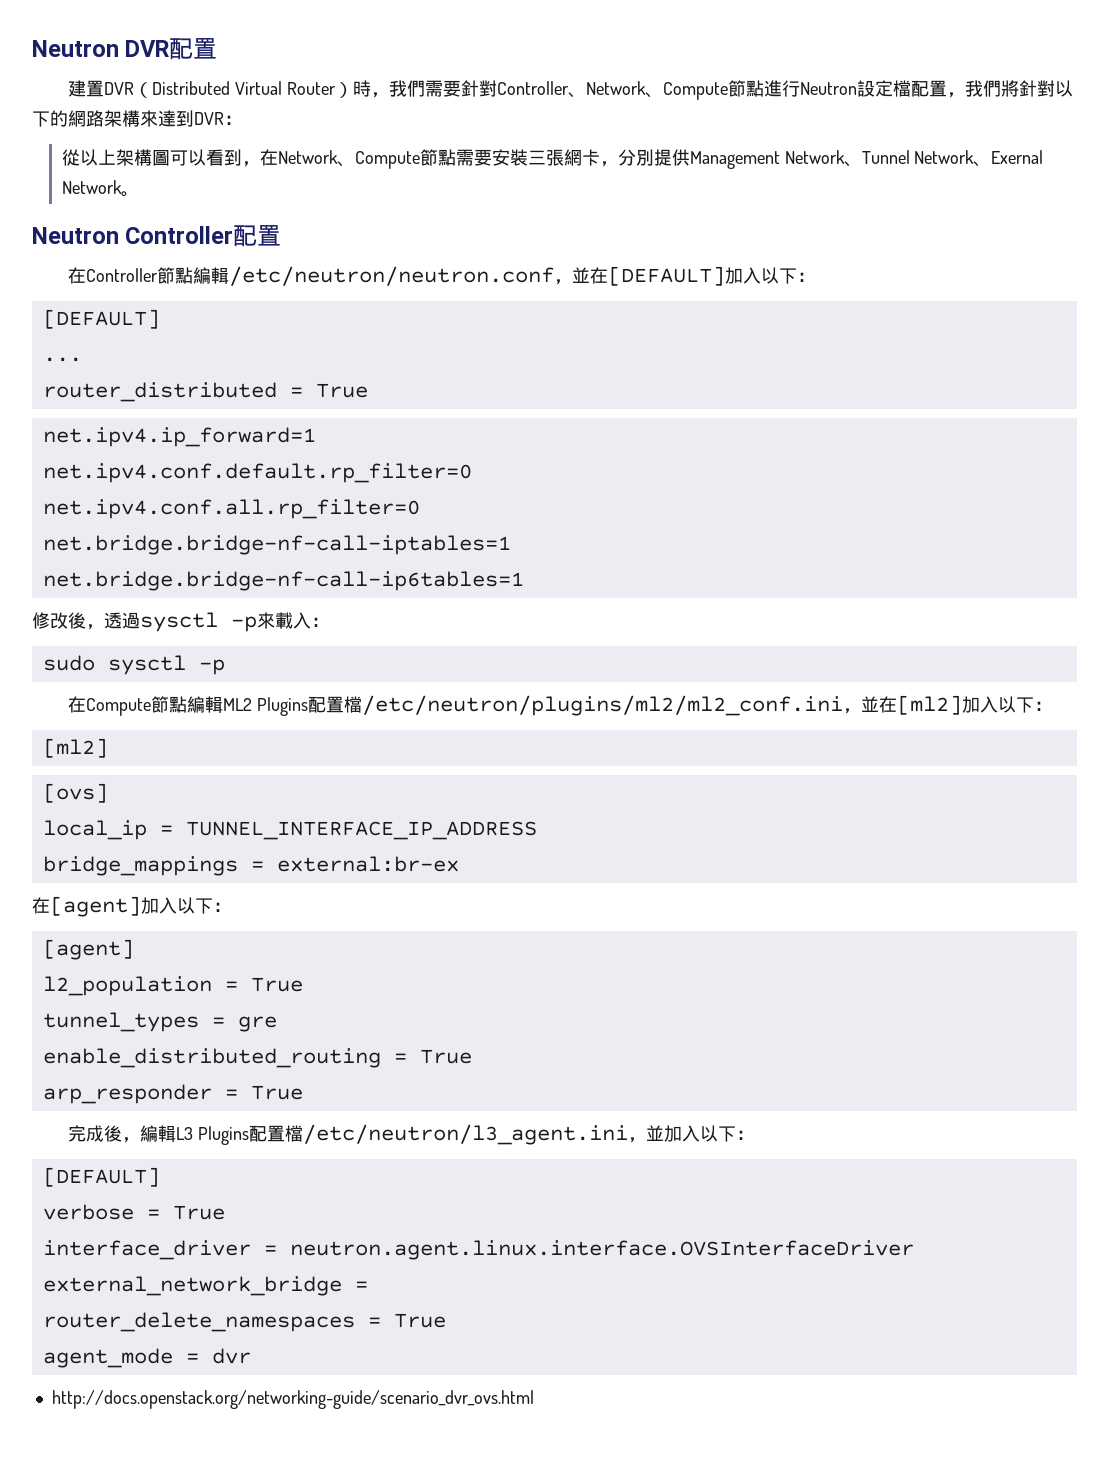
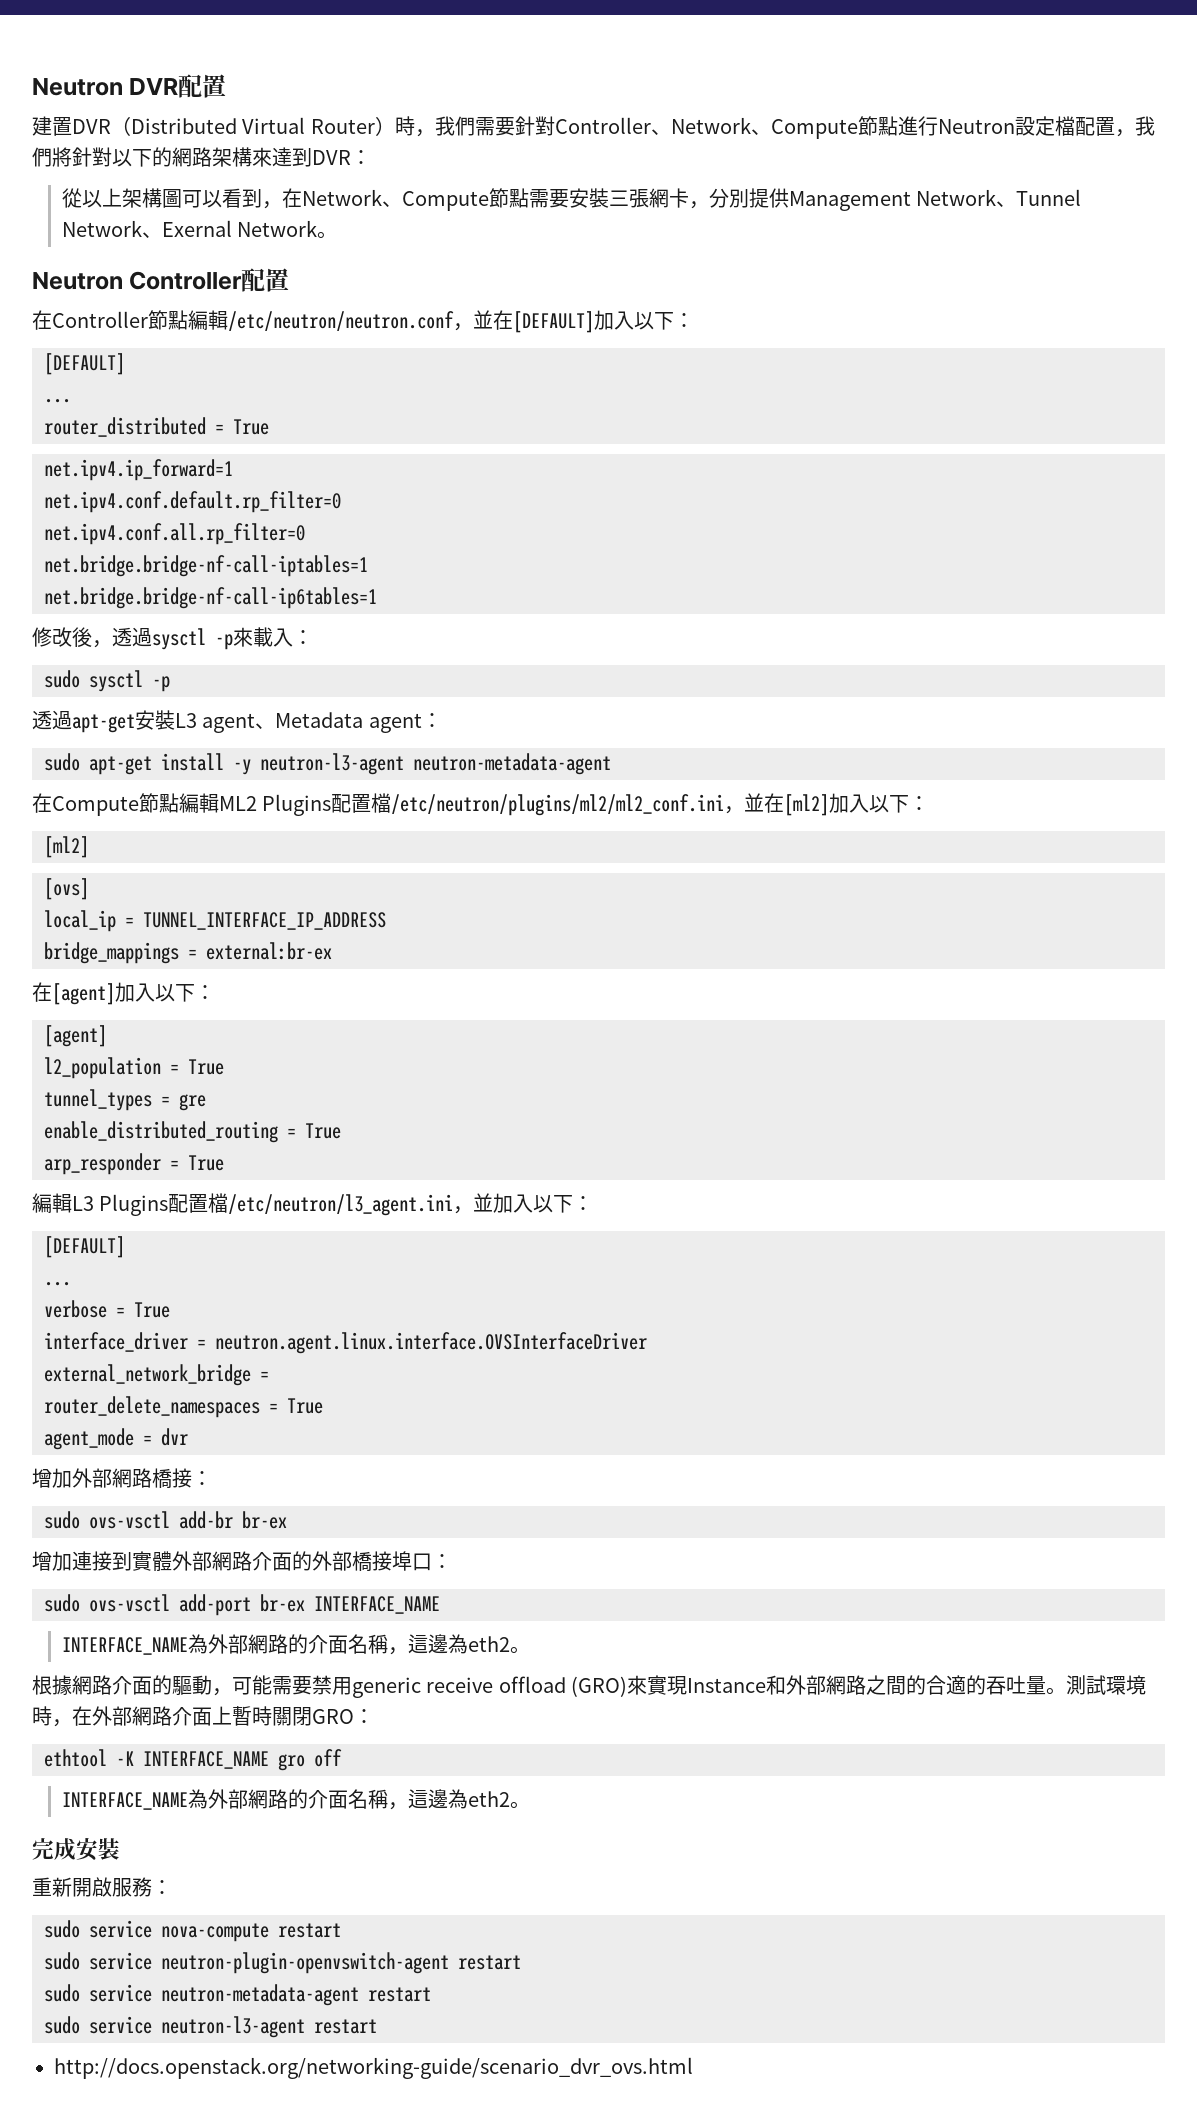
+ 透過apt-get安裝L3 agent、Metadata agent：
+ sudo apt-get install -y neutron-l3-agent neutron-metadata-agent
- 完成後，編輯L3 Plugins配置檔/etc/neutron/l3_agent.ini，並加入以下：
+ 編輯L3 Plugins配置檔/etc/neutron/l3_agent.ini，並加入以下：
  [DEFAULT]
+ ...
+ 增加外部網路橋接：
+ sudo ovs-vsctl add-br br-ex
+ 增加連接到實體外部網路介面的外部橋接埠口：
+ sudo ovs-vsctl add-port br-ex INTERFACE_NAME
+ INTERFACE_NAME為外部網路的介面名稱，這邊為eth2。
+ 根據網路介面的驅動，可能需要禁用generic receive offload (GRO)來實現Instance和外部網路之間的合適的吞吐量。測試環境時，在外部網路介面上暫時關閉GRO：
+ ethtool -K INTERFACE_NAME gro off
+ INTERFACE_NAME為外部網路的介面名稱，這邊為eth2。
+ 完成安裝
+ 重新開啟服務：
+ sudo service nova-compute restart
+ sudo service neutron-plugin-openvswitch-agent restart
+ sudo service neutron-metadata-agent restart
+ sudo service neutron-l3-agent restart

